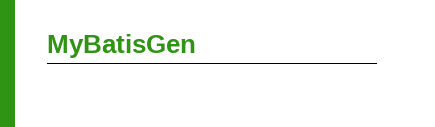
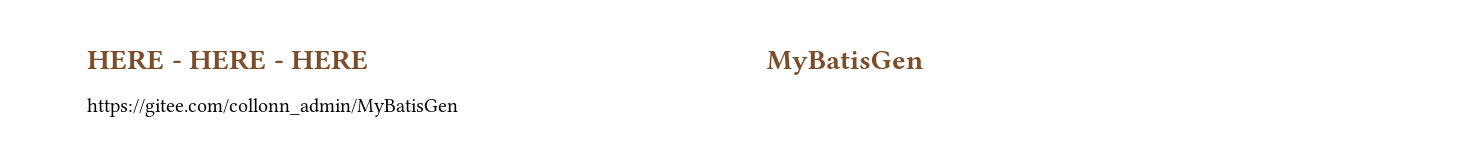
+ HERE - HERE - HERE
+ https://gitee.com/collonn_admin/MyBatisGen

